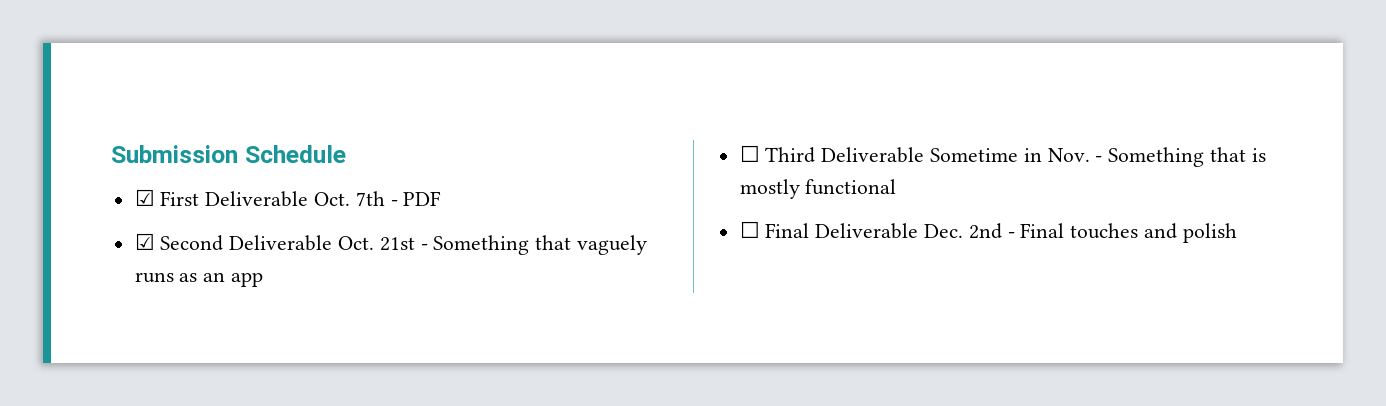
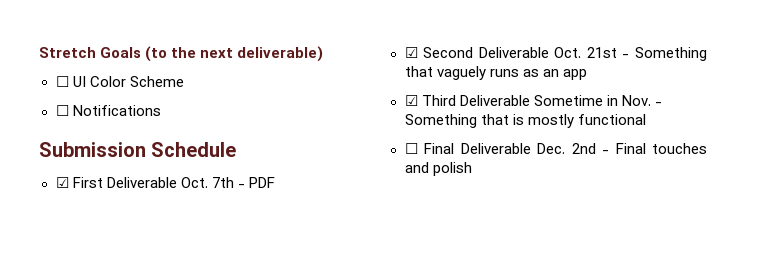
+ Stretch Goals (to the next deliverable)
+ ☐ UI Color Scheme
+ ☐ Notifications
- ☐ Third Deliverable Sometime in Nov. - Something that is mostly functional
+ ☑ Third Deliverable Sometime in Nov. - Something that is mostly functional

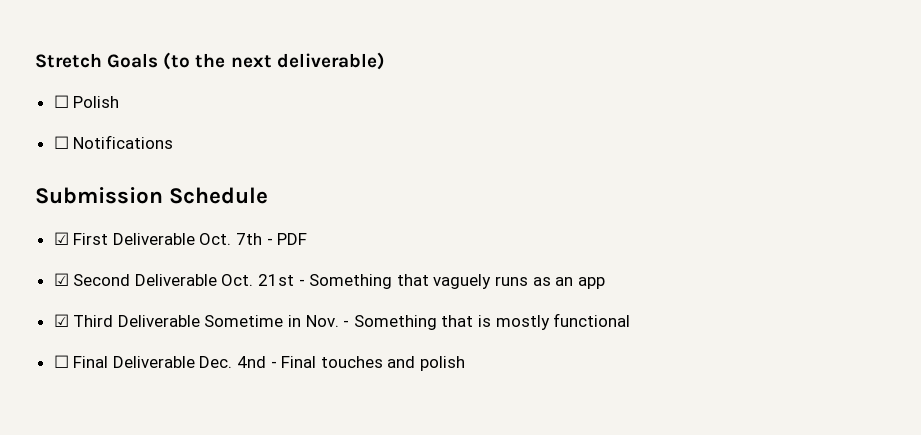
- ☐ UI Color Scheme
+ ☐ Polish
- ☐ Final Deliverable Dec. 2nd - Final touches and polish
+ ☐ Final Deliverable Dec. 4nd - Final touches and polish

